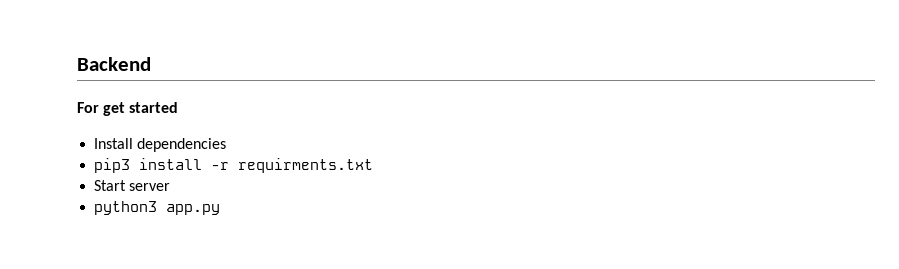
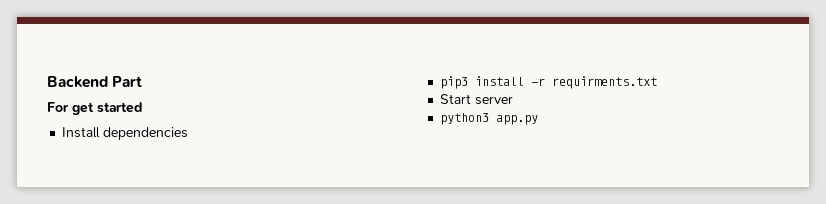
- Backend
+ Backend Part

